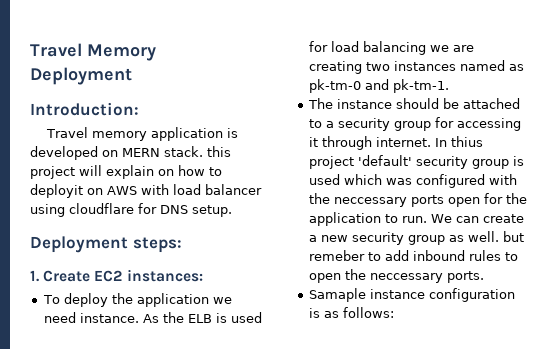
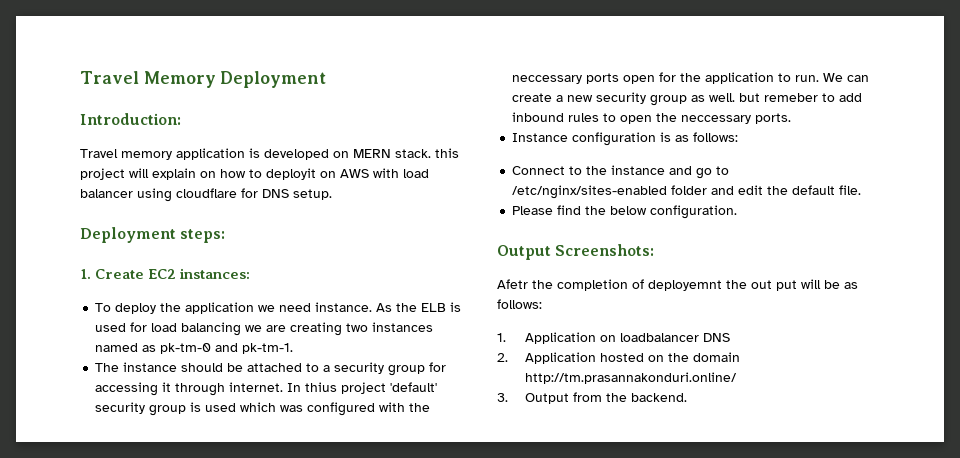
- Samaple instance configuration is as follows:
+ Instance configuration is as follows:
+ Connect to the instance and go to /etc/nginx/sites-enabled folder and edit the default file.
+ Please find the below configuration.
+ Output Screenshots:
+ Afetr the completion of deployemnt the out put will be as follows:
+ 1. Application on loadbalancer DNS
+ 2. Application hosted on the domain http://tm.prasannakonduri.online/
+ 3. Output from the backend.

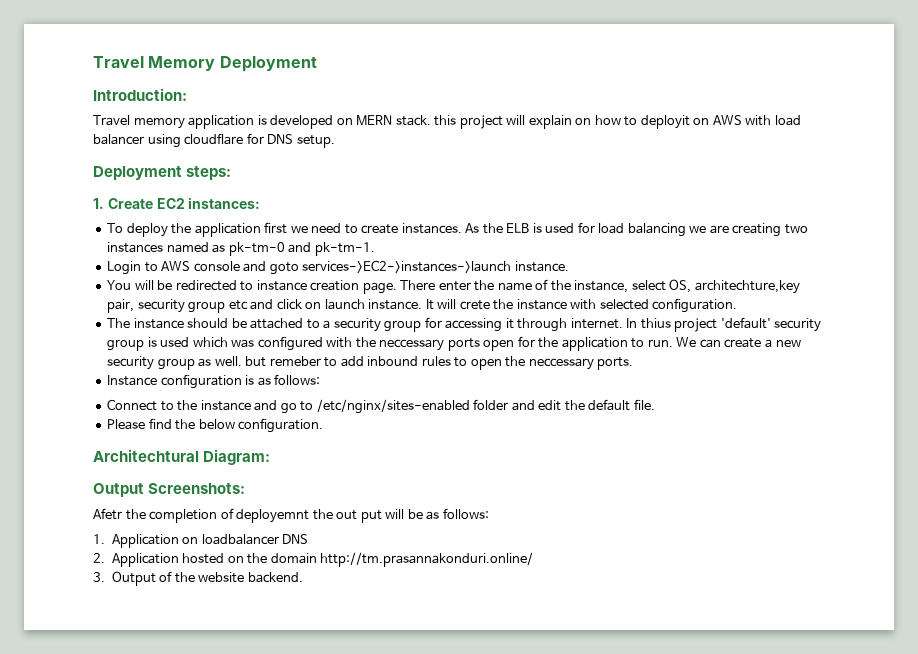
- To deploy the application we need instance.
+ To deploy the application first we need to create instances.
+ Login to AWS console and goto services->EC2->instances->launch instance.
+ You will be redirected to instance creation page. There enter the name of the instance, select OS, architechture,key pair, security group etc and click on launch instance. It will crete the instance with selected configuration.
+ Architechtural Diagram:
- 3. Output from the backend.
+ 3. Output of the website backend.

